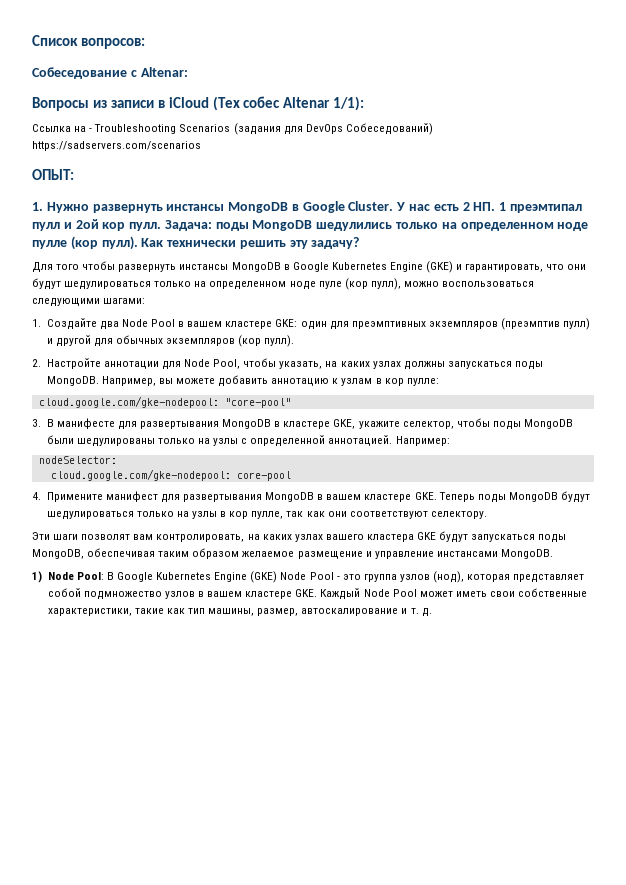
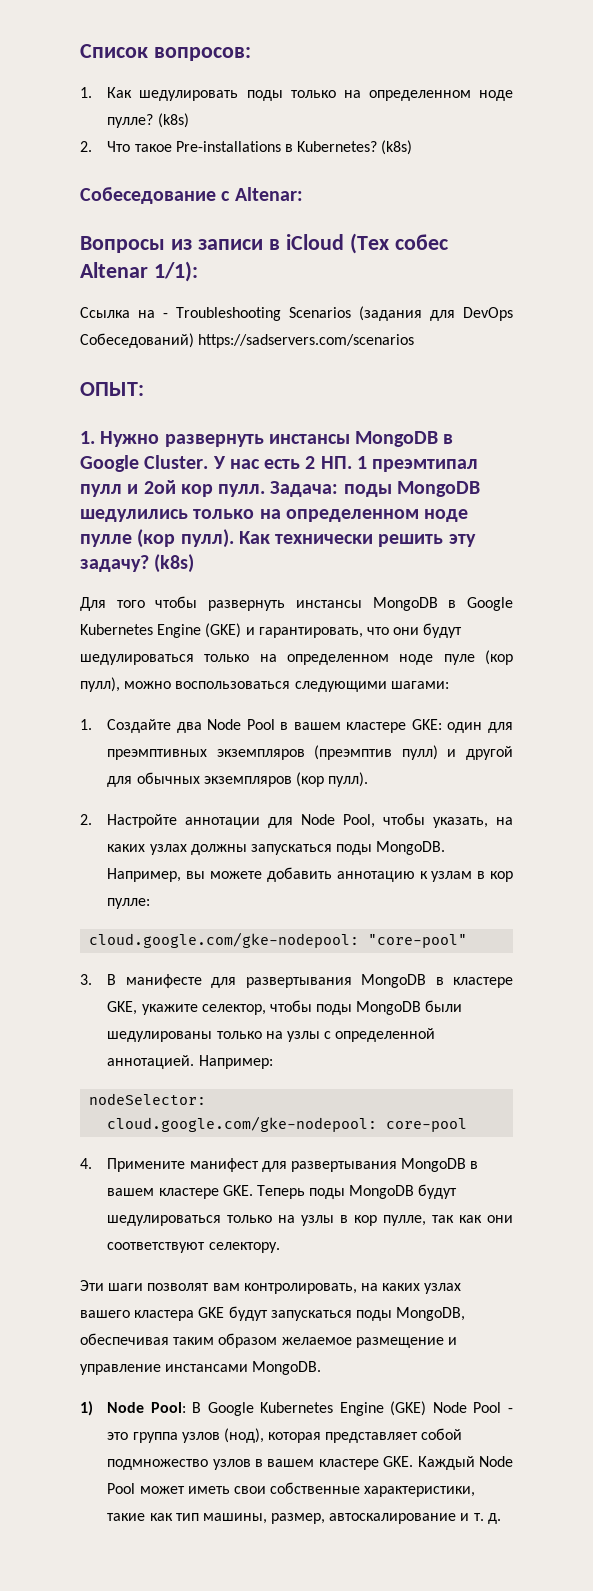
+ 1. Как шедулировать поды только на определенном ноде пулле? (k8s)
+ 2. Что такое Pre-installations в Kubernetes? (k8s)
- Как технически решить эту задачу?
+ Как технически решить эту задачу? (k8s)

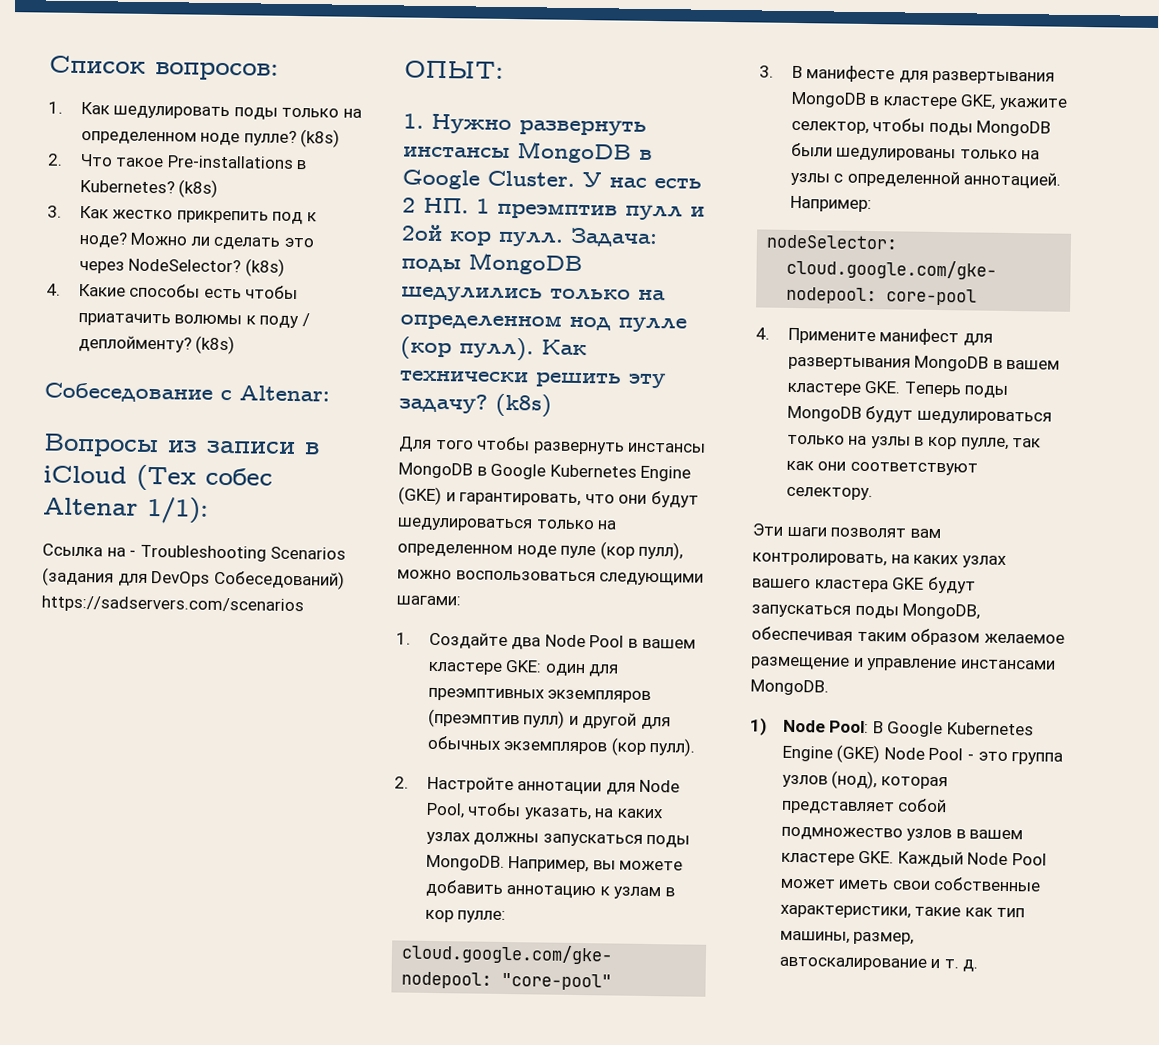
+ 3. Как жестко прикрепить под к ноде? Можно ли сделать это через NodeSelector? (k8s)
+ 4. Какие способы есть чтобы приатачить волюмы к поду / деплойменту? (k8s)
- У нас есть 2 НП. 1 преэмтипал пулл и 2ой кор пулл.
+ У нас есть 2 НП. 1 преэмптив пулл и 2ой кор пулл.
- Задача: поды MongoDB шедулились только на определенном ноде пулле (кор пулл).
+ Задача: поды MongoDB шедулились только на определенном нод пулле (кор пулл).

